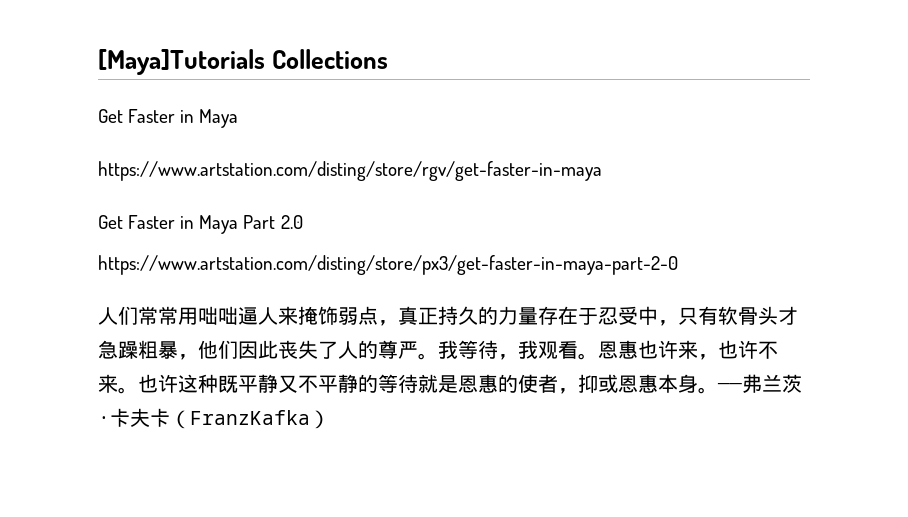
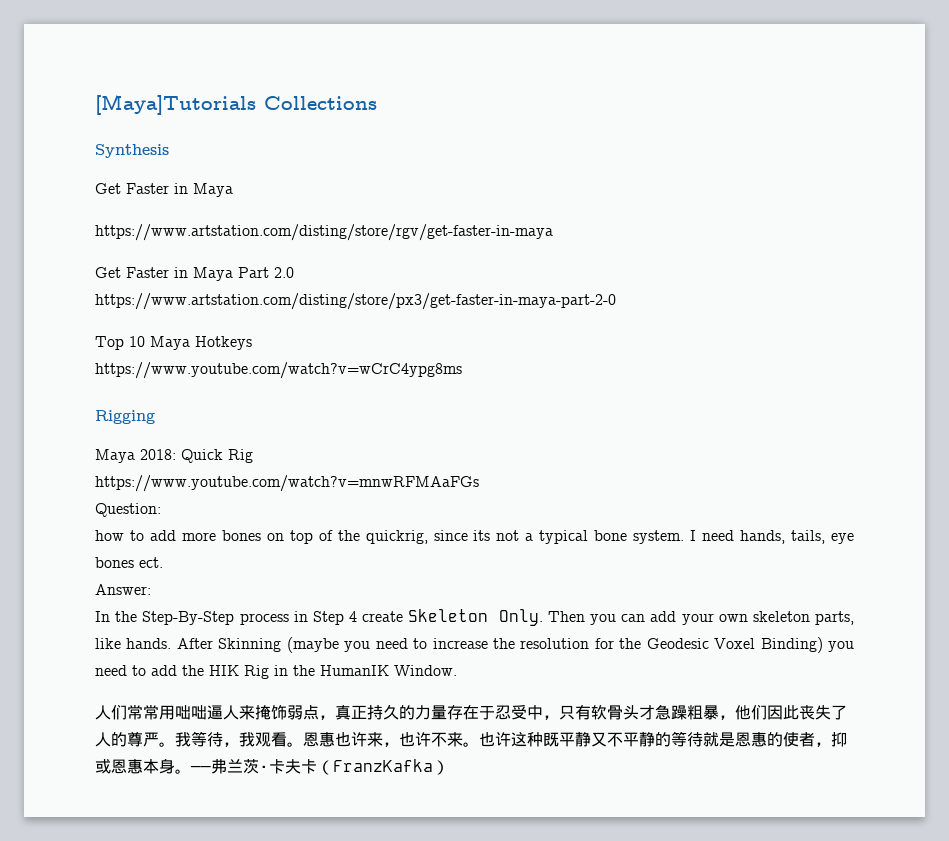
+ Synthesis
+ Top 10 Maya Hotkeys
+ https://www.youtube.com/watch?v=wCrC4ypg8ms
+ Rigging
+ Maya 2018: Quick Rig
+ https://www.youtube.com/watch?v=mnwRFMAaFGs
+ Question:
+ how to add more bones on top of the quickrig, since its not a typical bone system. I need hands, tails, eye bones ect.
+ Answer:
+ In the Step-By-Step process in Step 4 create Skeleton Only. Then you can add your own skeleton parts, like hands. After Skinning (maybe you need to increase the resolution for the Geodesic Voxel Binding) you need to add the HIK Rig in the HumanIK Window.

